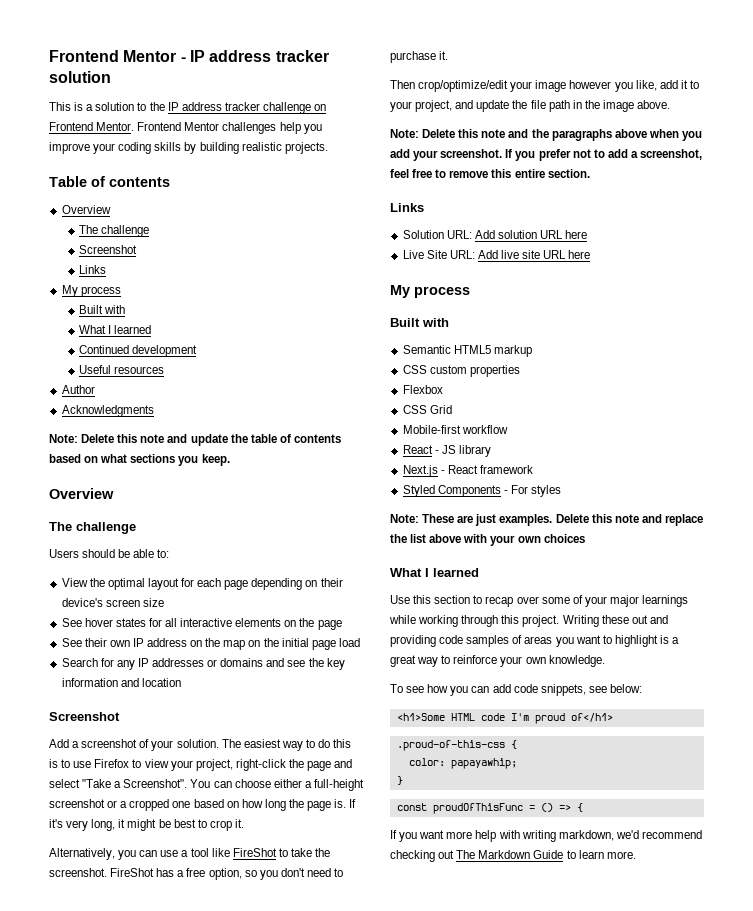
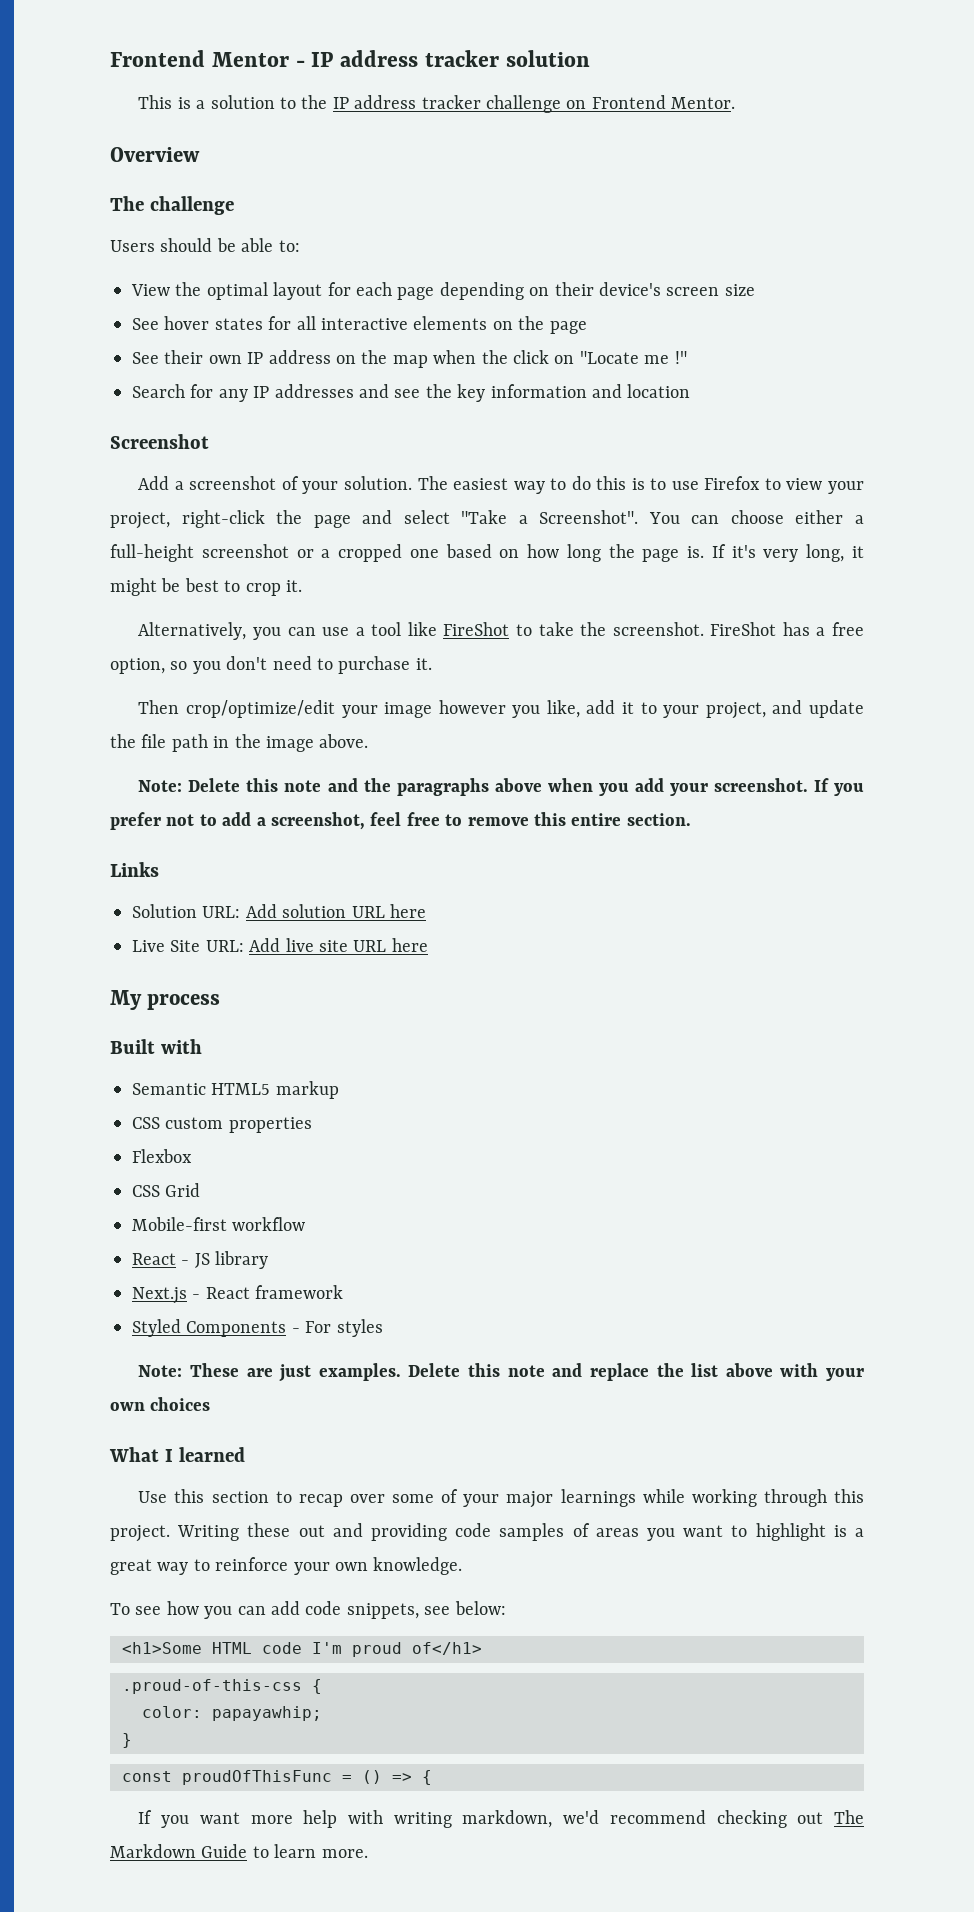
- Frontend Mentor challenges help you improve your coding skills by building realistic projects.
- Table of contents
- Overview
- The challenge
- Screenshot
- Links
- My process
- Built with
- What I learned
- Continued development
- Useful resources
- Author
- Acknowledgments
- Note: Delete this note and update the table of contents based on what sections you keep.
- See their own IP address on the map on the initial page load
+ See their own IP address on the map when the click on "Locate me !"
- Search for any IP addresses or domains and see the key information and location
+ Search for any IP addresses and see the key information and location

